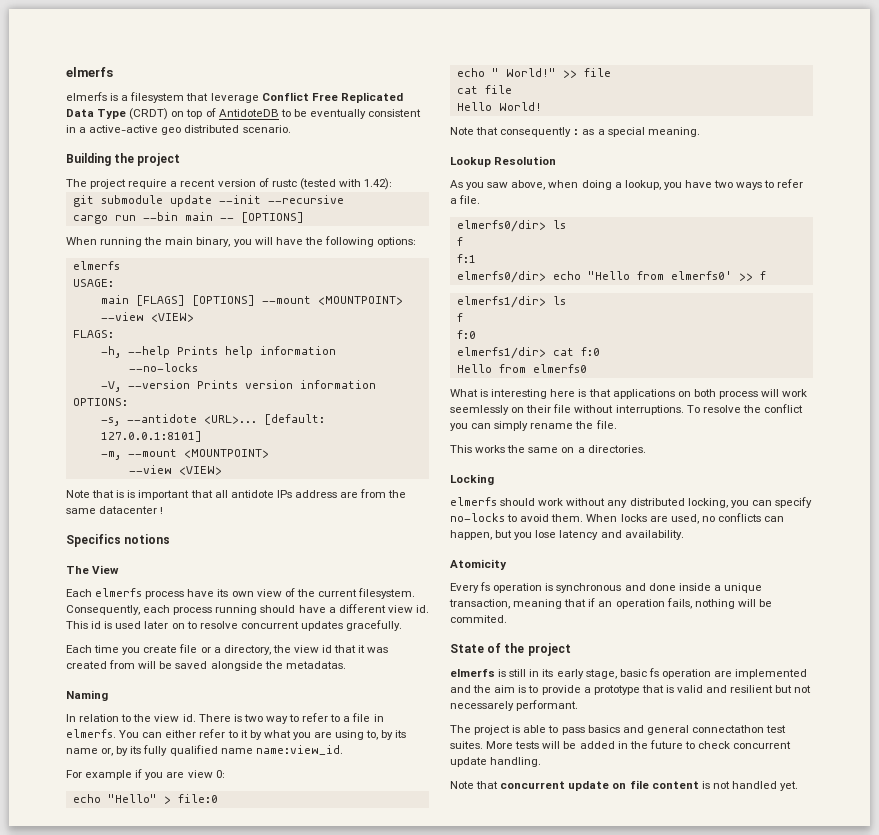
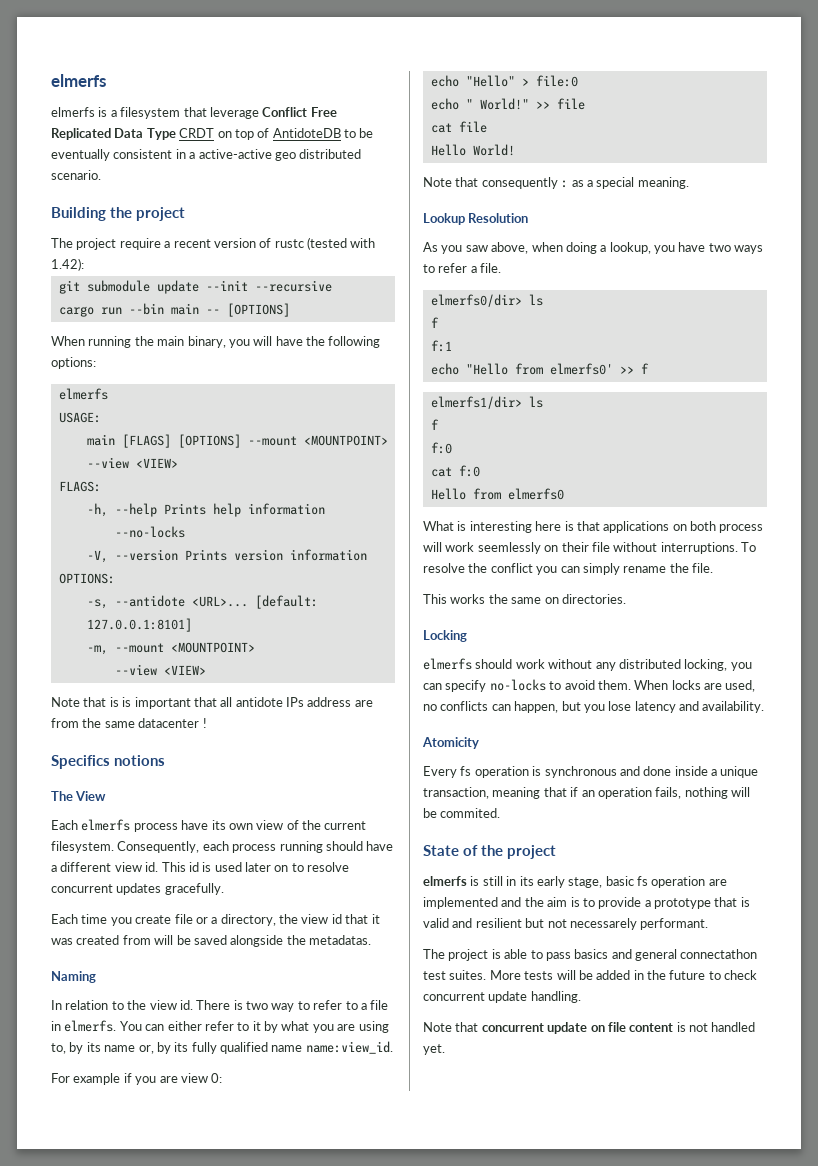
- elmerfs is a filesystem that leverage Conflict Free Replicated Data Type (CRDT) on top of AntidoteDB to be eventually consistent in a active-active geo distributed scenario.
+ elmerfs is a filesystem that leverage Conflict Free Replicated Data Type CRDT on top of AntidoteDB to be eventually consistent in a active-active geo distributed scenario.
- elmerfs0/dir> echo "Hello from elmerfs0' >> f
+ echo "Hello from elmerfs0' >> f
- elmerfs1/dir> cat f:0
+ cat f:0
- This works the same on a directories.
+ This works the same on directories.

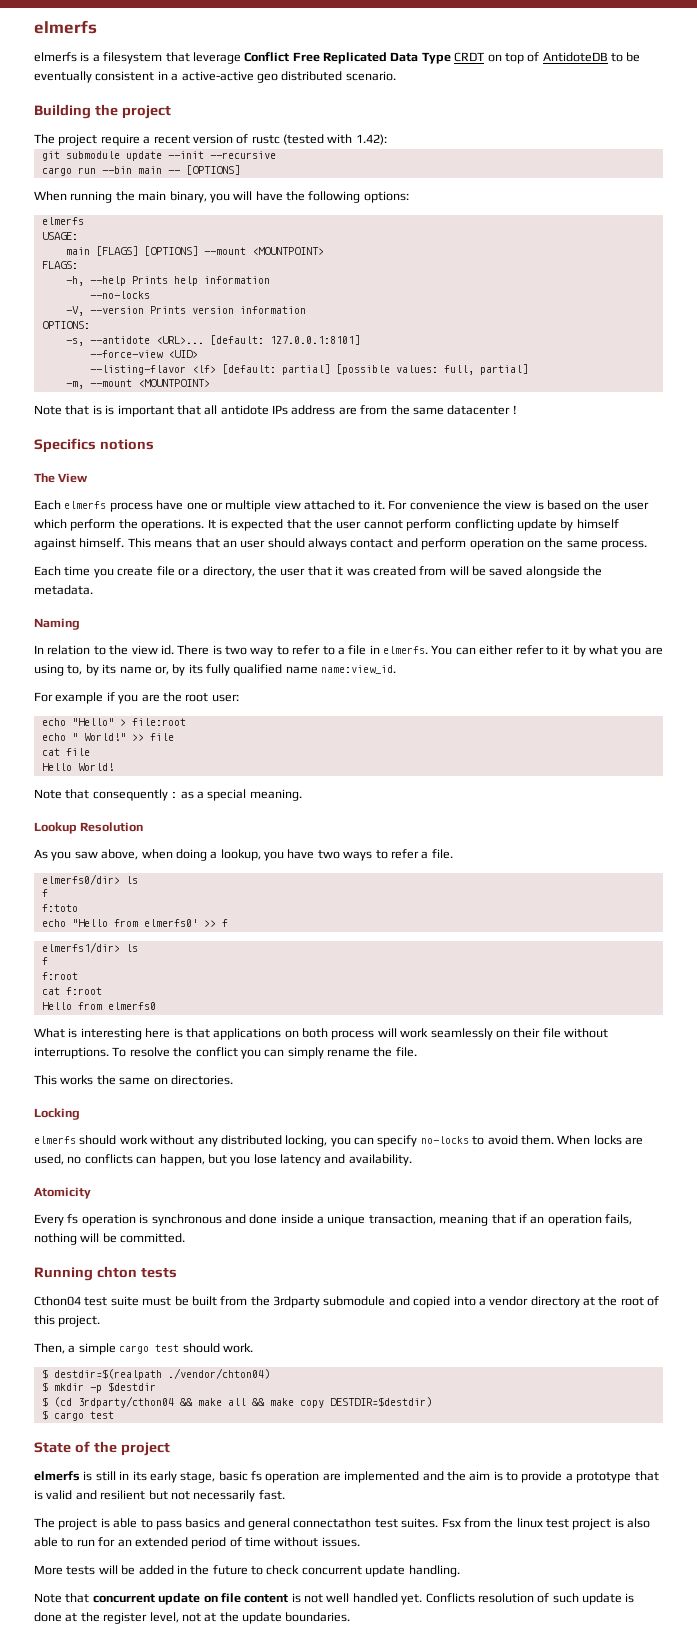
- main [FLAGS] [OPTIONS] --mount <MOUNTPOINT> --view <VIEW>
+ main [FLAGS] [OPTIONS] --mount <MOUNTPOINT>
+ --force-view <UID>
+ --listing-flavor <lf> [default: partial] [possible values: full, partial]
  -m, --mount <MOUNTPOINT>
- --view <VIEW>
- Each elmerfs process have its own view of the current filesystem. Consequently, each process running should have a different view id. This id is used later on to resolve concurrent updates gracefully.
+ Each elmerfs process have one or multiple view attached to it. For convenience the view is based on the user which perform the operations. It is expected that the user cannot perform conflicting update by himself against himself. This means that an user should always contact and perform operation on the same process.
- Each time you create file or a directory, the view id that it was created from will be saved alongside the metadatas.
+ Each time you create file or a directory, the user that it was created from will be saved alongside the metadata.
- For example if you are view 0:
+ For example if you are the root user:
- echo "Hello" > file:0
+ echo "Hello" > file:root
- f:1
+ f:toto
  elmerfs1/dir> ls
  f
- f:0
- cat f:0
+ f:root
+ cat f:root
- What is interesting here is that applications on both process will work seemlessly on their file without interruptions.
+ What is interesting here is that applications on both process will work seamlessly on their file without interruptions.
- Every fs operation is synchronous and done inside a unique transaction, meaning that if an operation fails, nothing will be commited.
+ Every fs operation is synchronous and done inside a unique transaction, meaning that if an operation fails, nothing will be committed.
+ Running chton tests
+ Cthon04 test suite must be built from the 3rdparty submodule and copied into a vendor directory at the root of this project.
+ Then, a simple cargo test should work.
+ $ destdir=$(realpath ./vendor/chton04)
+ $ mkdir -p $destdir
+ $ (cd 3rdparty/cthon04 && make all && make copy DESTDIR=$destdir)
+ $ cargo test
- elmerfs is still in its early stage, basic fs operation are implemented and the aim is to provide a prototype that is valid and resilient but not necessarely performant.
+ elmerfs is still in its early stage, basic fs operation are implemented and the aim is to provide a prototype that is valid and resilient but not necessarily fast.
- The project is able to pass basics and general connectathon test suites. More tests will be added in the future to check concurrent update handling.
+ The project is able to pass basics and general connectathon test suites. Fsx from the linux test project is also able to run for an extended period of time without issues.
+ More tests will be added in the future to check concurrent update handling.
- Note that concurrent update on file content is not handled yet.
+ Note that concurrent update on file content is not well handled yet.
+ Conflicts resolution of such update is done at the register level, not at the update boundaries.

